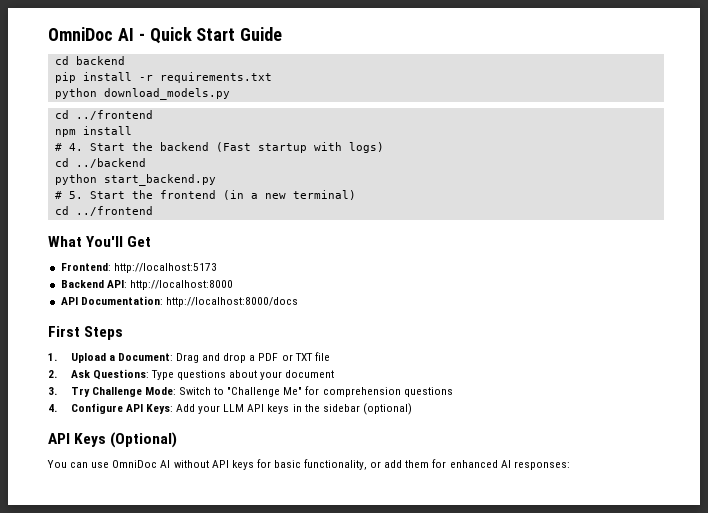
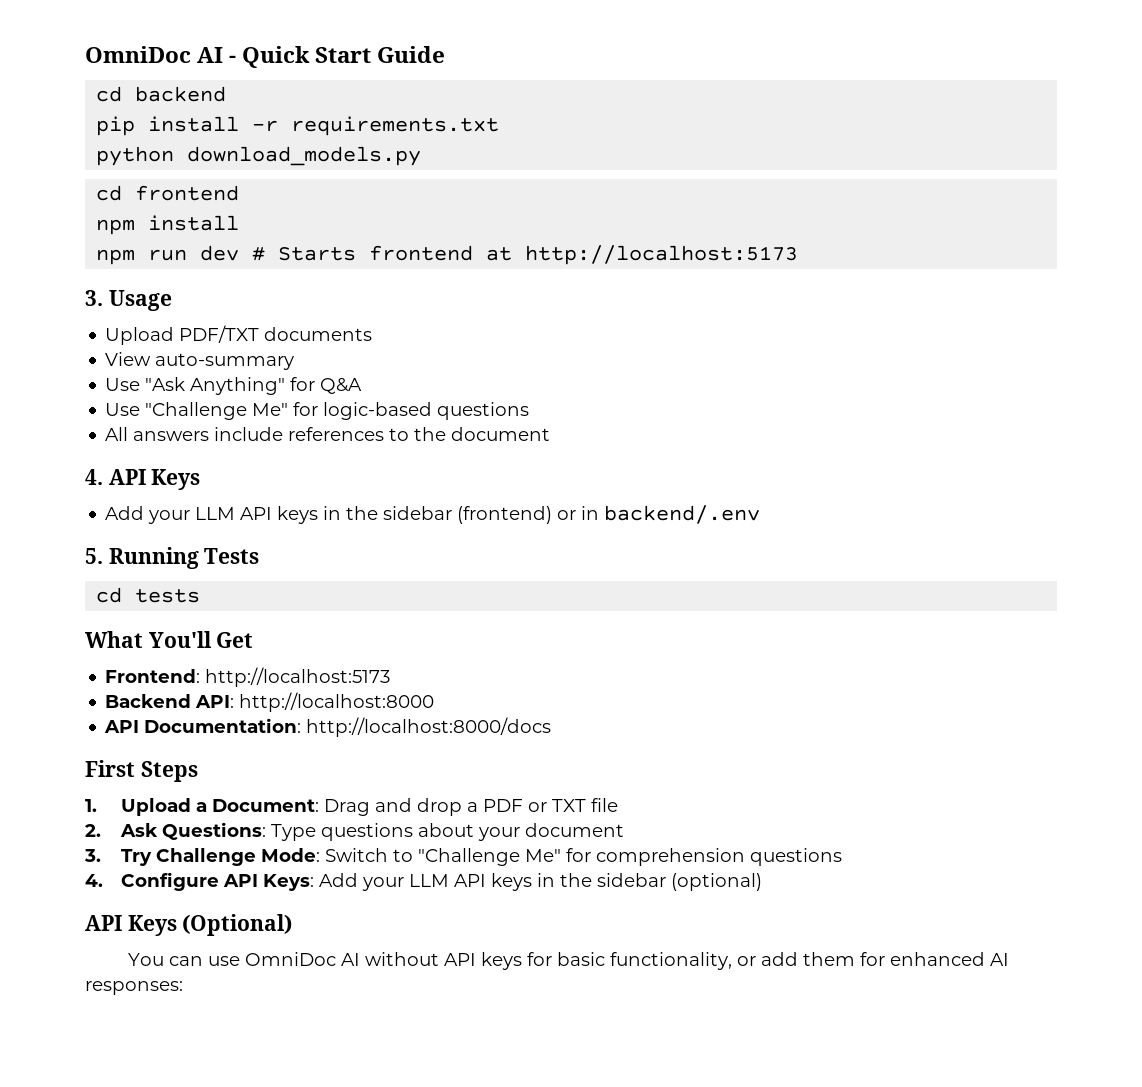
  python download_models.py
- cd ../frontend
+ cd frontend
- # 4. Start the backend (Fast startup with logs)
- cd ../backend
- python start_backend.py
- # 5. Start the frontend (in a new terminal)
- cd ../frontend
+ npm run dev # Starts frontend at http://localhost:5173
+ 3. Usage
+ Upload PDF/TXT documents
+ View auto-summary
+ Use "Ask Anything" for Q&A
+ Use "Challenge Me" for logic-based questions
+ All answers include references to the document
+ 4. API Keys
+ Add your LLM API keys in the sidebar (frontend) or in backend/.env
+ 5. Running Tests
+ cd tests

